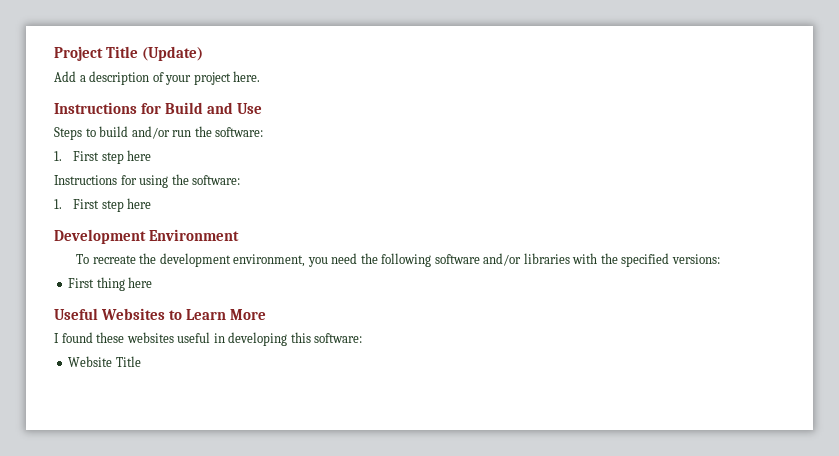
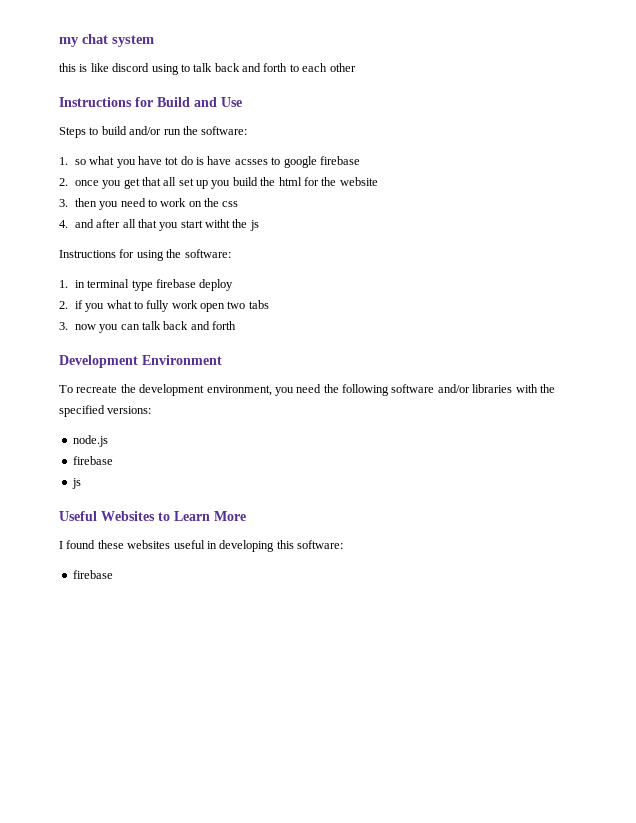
- Project Title (Update)
- Add a description of your project here.
+ my chat system
+ this is like discord using to talk back and forth to each other
  Steps to build and/or run the software:
- 1. First step here
+ 1. so what you have tot do is have acsses to google firebase
+ 2. once you get that all set up you build the html for the website
+ 3. then you need to work on the css
+ 4. and after all that you start witht the js
  Instructions for using the software:
- 1. First step here
+ 1. in terminal type firebase deploy
+ 2. if you what to fully work open two tabs
+ 3. now you can talk back and forth
- First thing here
+ node.js
+ firebase
+ js
  I found these websites useful in developing this software:
- Website Title
+ firebase

